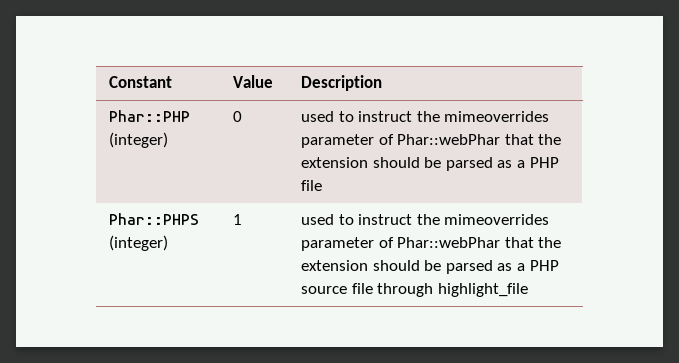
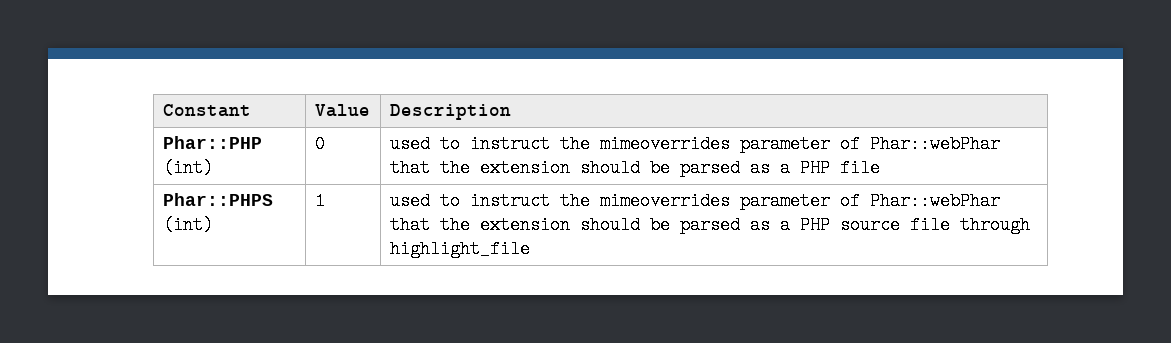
- Phar::PHP (integer) | 0 | used to instruct the mimeoverrides parameter of Phar::webPhar that the extension should be parsed as a PHP file
+ Phar::PHP (int) | 0 | used to instruct the mimeoverrides parameter of Phar::webPhar that the extension should be parsed as a PHP file
- Phar::PHPS (integer) | 1 | used to instruct the mimeoverrides parameter of Phar::webPhar that the extension should be parsed as a PHP source file through highlight_file
+ Phar::PHPS (int) | 1 | used to instruct the mimeoverrides parameter of Phar::webPhar that the extension should be parsed as a PHP source file through highlight_file

